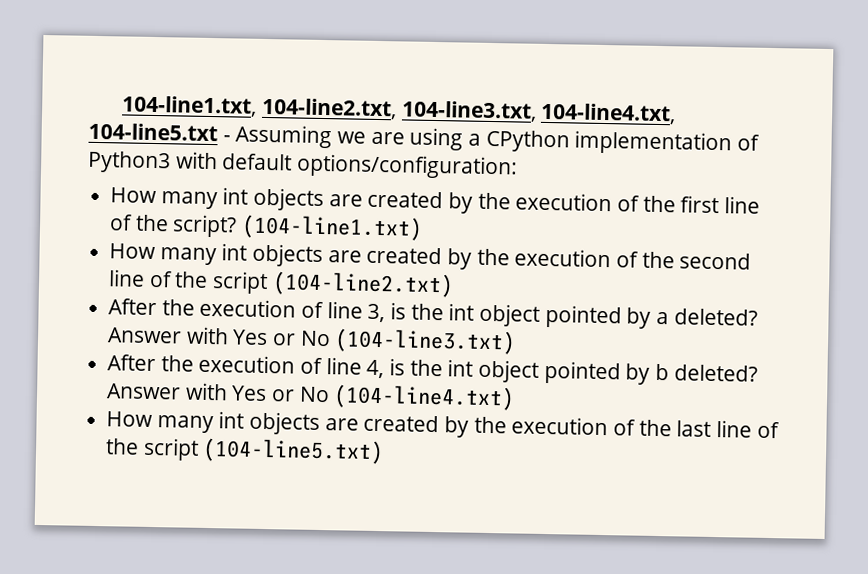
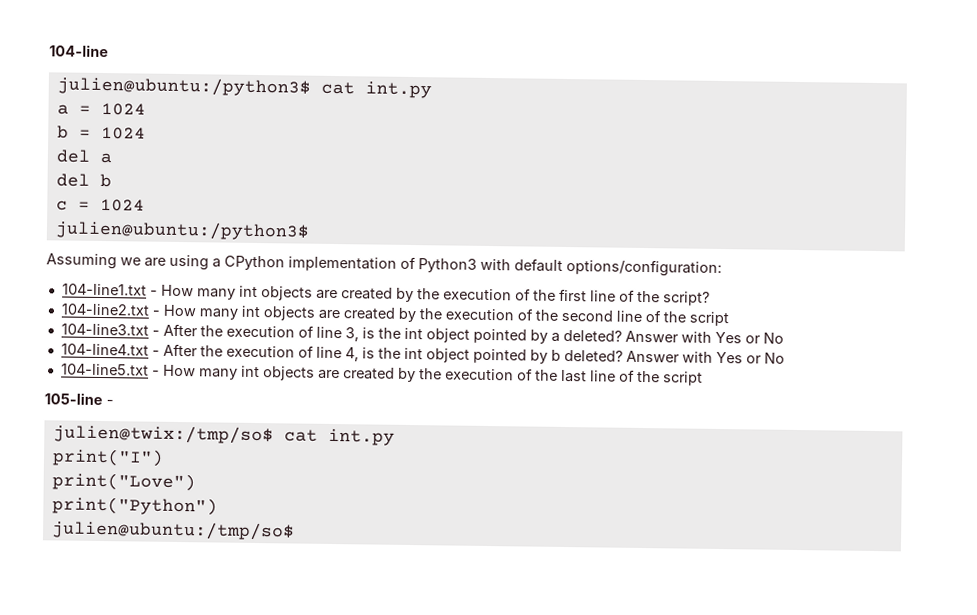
- 104-line1.txt, 104-line2.txt, 104-line3.txt, 104-line4.txt, 104-line5.txt - Assuming we are using a CPython implementation of Python3 with default options/configuration:
+ 104-line
+ julien@ubuntu:/python3$ cat int.py
+ a = 1024
+ b = 1024
+ del a
+ del b
+ c = 1024
+ julien@ubuntu:/python3$
+ Assuming we are using a CPython implementation of Python3 with default options/configuration:
- How many int objects are created by the execution of the first line of the script? (104-line1.txt)
- How many int objects are created by the execution of the second line of the script (104-line2.txt)
- After the execution of line 3, is the int object pointed by a deleted? Answer with Yes or No (104-line3.txt)
- After the execution of line 4, is the int object pointed by b deleted? Answer with Yes or No (104-line4.txt)
- How many int objects are created by the execution of the last line of the script (104-line5.txt)
+ 104-line1.txt - How many int objects are created by the execution of the first line of the script?
+ 104-line2.txt - How many int objects are created by the execution of the second line of the script
+ 104-line3.txt - After the execution of line 3, is the int object pointed by a deleted? Answer with Yes or No
+ 104-line4.txt - After the execution of line 4, is the int object pointed by b deleted? Answer with Yes or No
+ 104-line5.txt - How many int objects are created by the execution of the last line of the script
+ 105-line -
+ julien@twix:/tmp/so$ cat int.py
+ print("I")
+ print("Love")
+ print("Python")
+ julien@ubuntu:/tmp/so$

